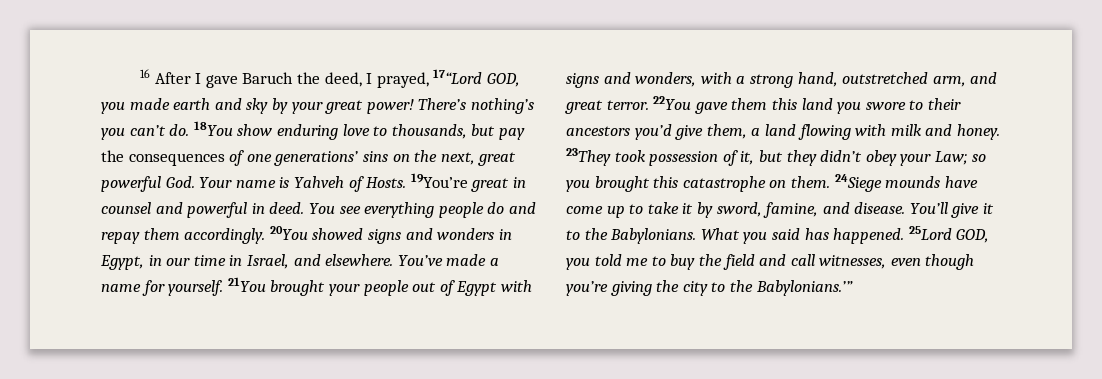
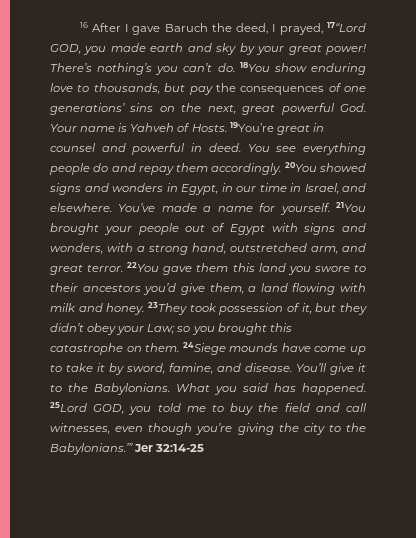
+ Jer 32:14-25

